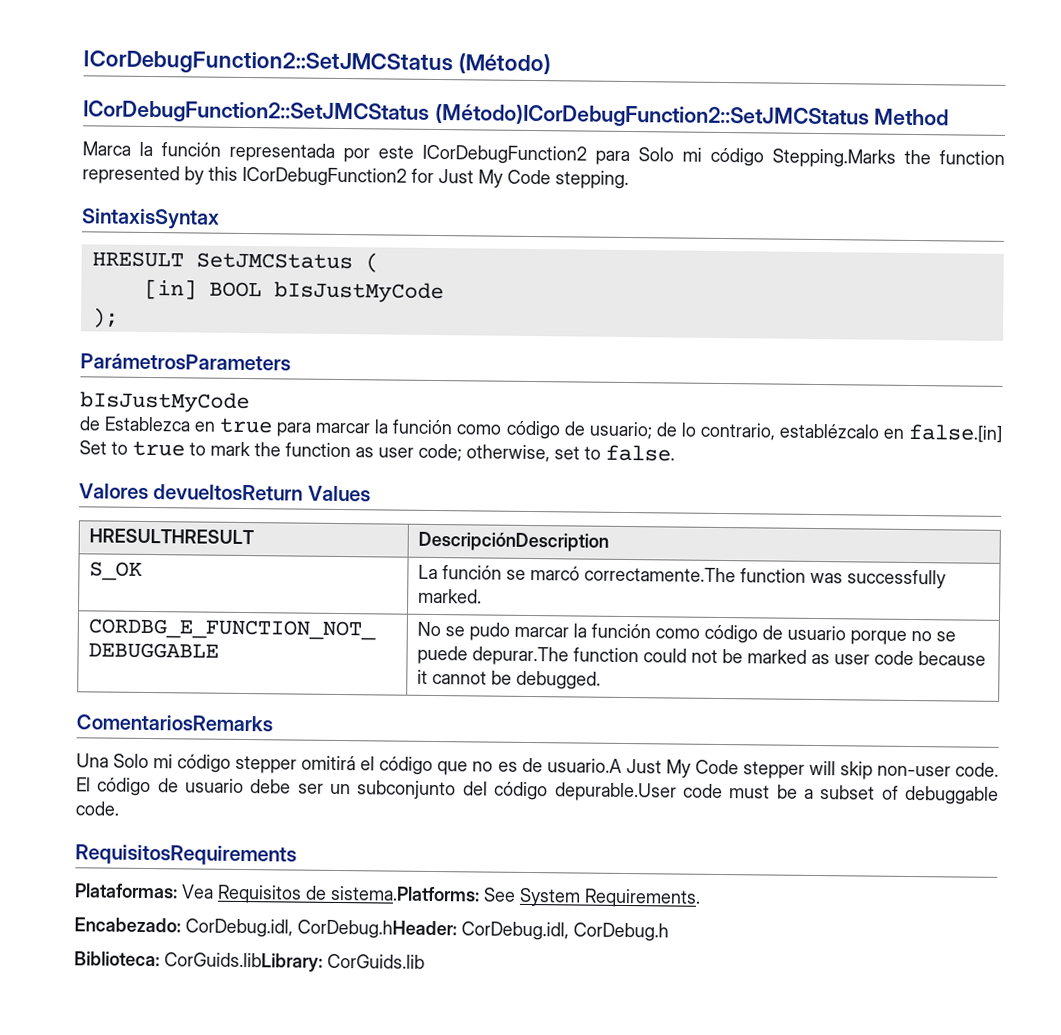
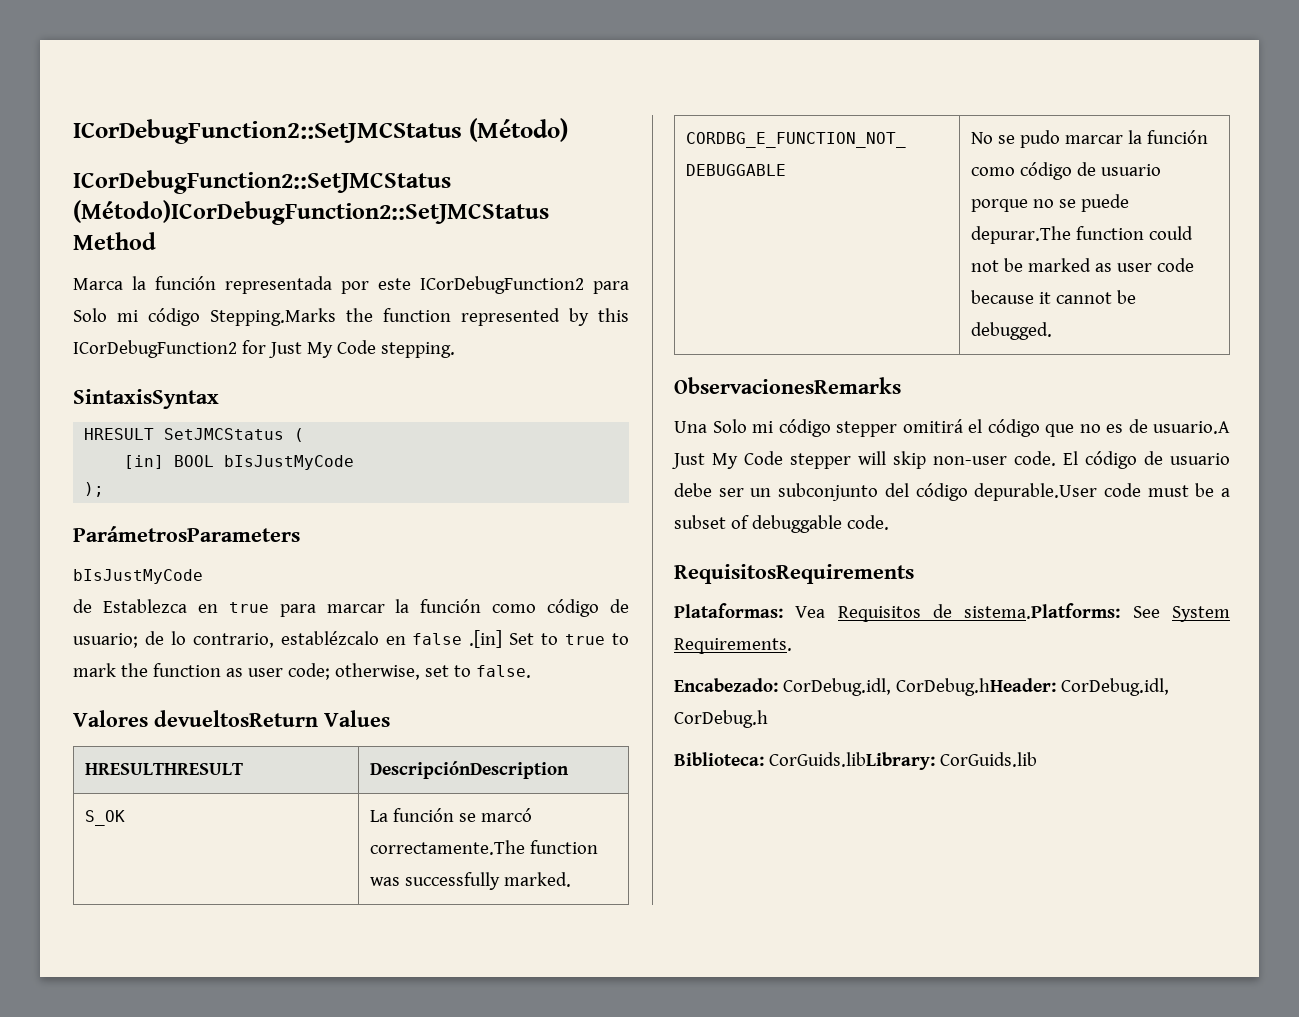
- de Establezca en true para marcar la función como código de usuario; de lo contrario, establézcalo en false.[in] Set to true to mark the function as user code; otherwise, set to false.
+ de Establezca en true para marcar la función como código de usuario; de lo contrario, establézcalo en false .[in] Set to true to mark the function as user code; otherwise, set to false.
- ComentariosRemarks
+ ObservacionesRemarks

